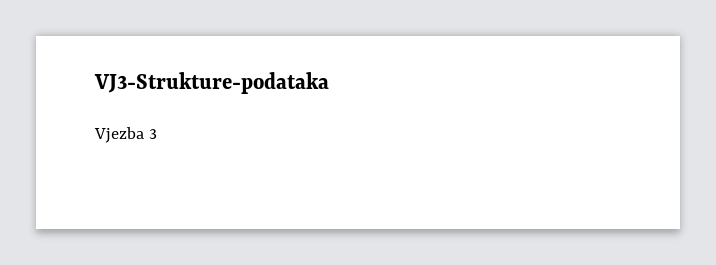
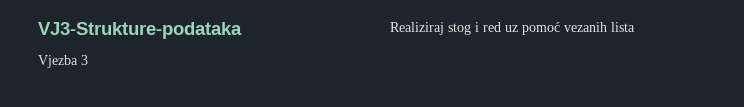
+ Realiziraj stog i red uz pomoć vezanih lista

